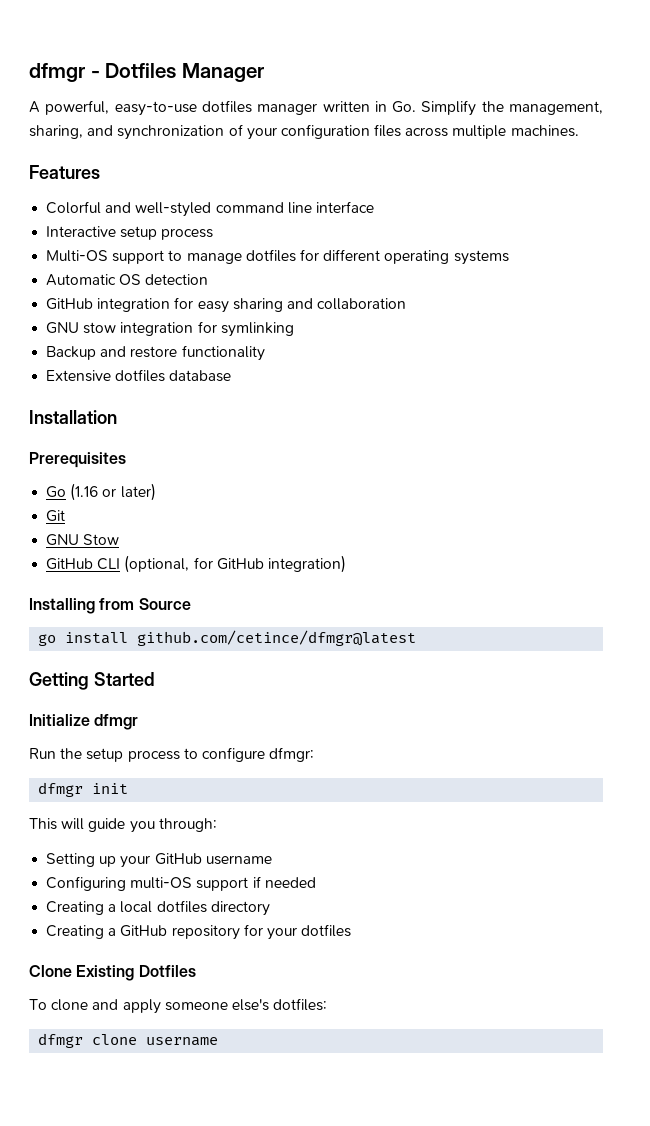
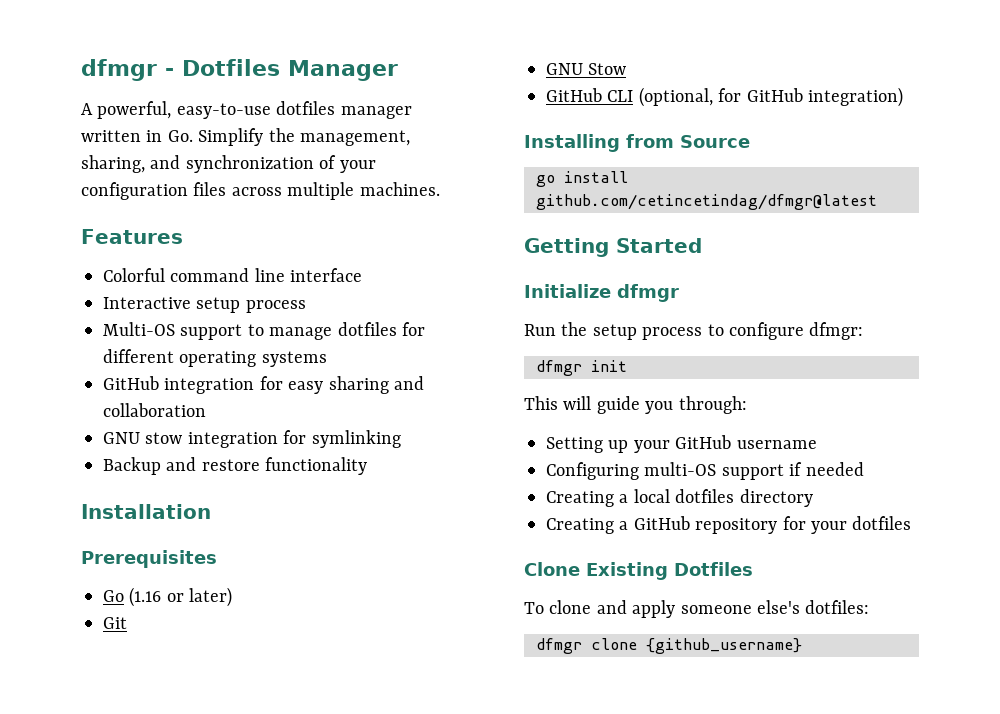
- Colorful and well-styled command line interface
+ Colorful command line interface
- Automatic OS detection
- Extensive dotfiles database
- go install github.com/cetince/dfmgr@latest
+ go install github.com/cetincetindag/dfmgr@latest
- dfmgr clone username
+ dfmgr clone {github_username}

